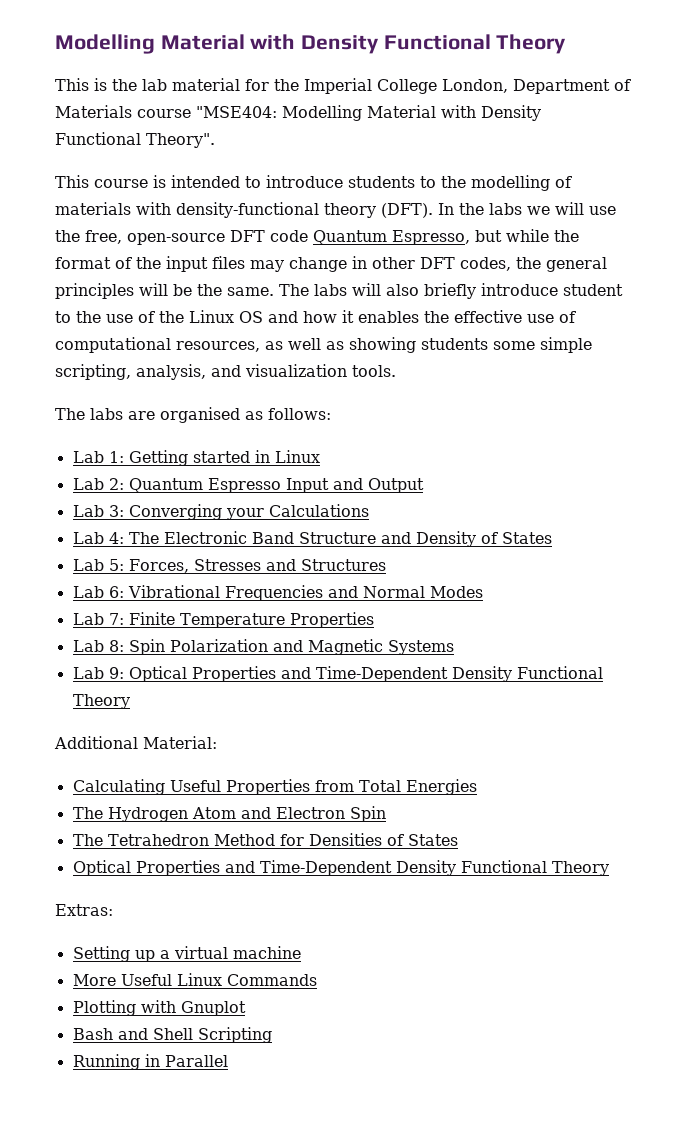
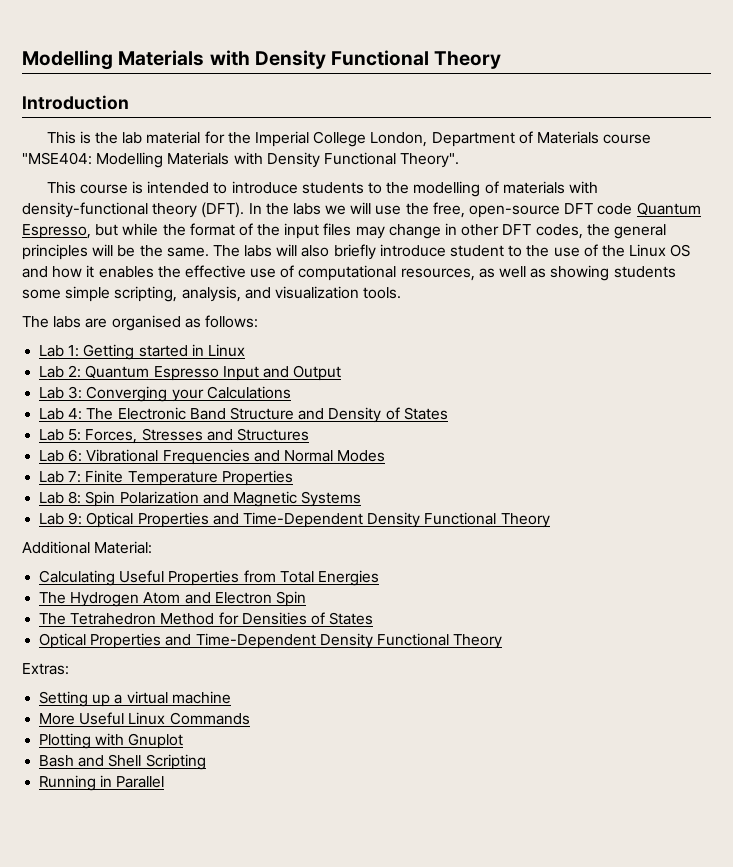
- Modelling Material with Density Functional Theory
+ Modelling Materials with Density Functional Theory
+ Introduction
- This is the lab material for the Imperial College London, Department of Materials course "MSE404: Modelling Material with Density Functional Theory".
+ This is the lab material for the Imperial College London, Department of Materials course "MSE404: Modelling Materials with Density Functional Theory".

